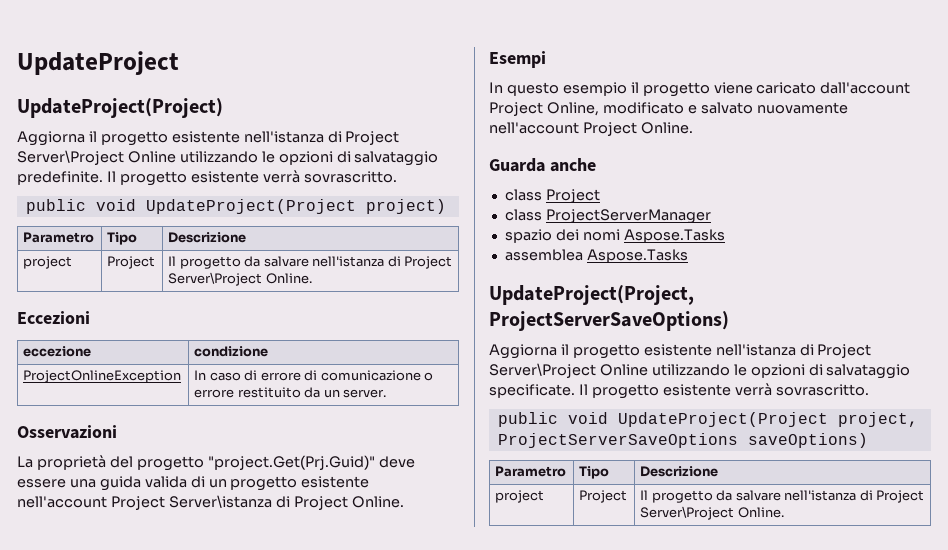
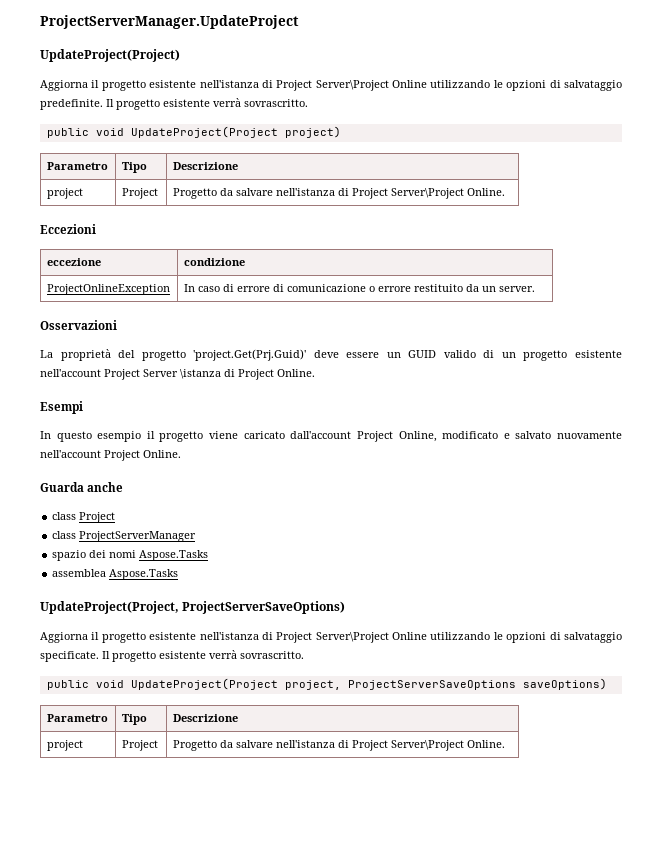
- UpdateProject
+ ProjectServerManager.UpdateProject
  public void UpdateProject(Project project)
  Parametro | Tipo | Descrizione
- project | Project | Il progetto da salvare nell'istanza di Project Server\Project Online.
+ project | Project | Progetto da salvare nell'istanza di Project Server\Project Online.
- La proprietà del progetto "project.Get(Prj.Guid)" deve essere una guida valida di un progetto esistente nell'account Project Server\istanza di Project Online.
+ La proprietà del progetto 'project.Get(Prj.Guid)' deve essere un GUID valido di un progetto esistente nell'account Project Server \istanza di Project Online.
  public void UpdateProject(Project project, ProjectServerSaveOptions saveOptions)
  Parametro | Tipo | Descrizione
- project | Project | Il progetto da salvare nell'istanza di Project Server\Project Online.
+ project | Project | Progetto da salvare nell'istanza di Project Server\Project Online.

